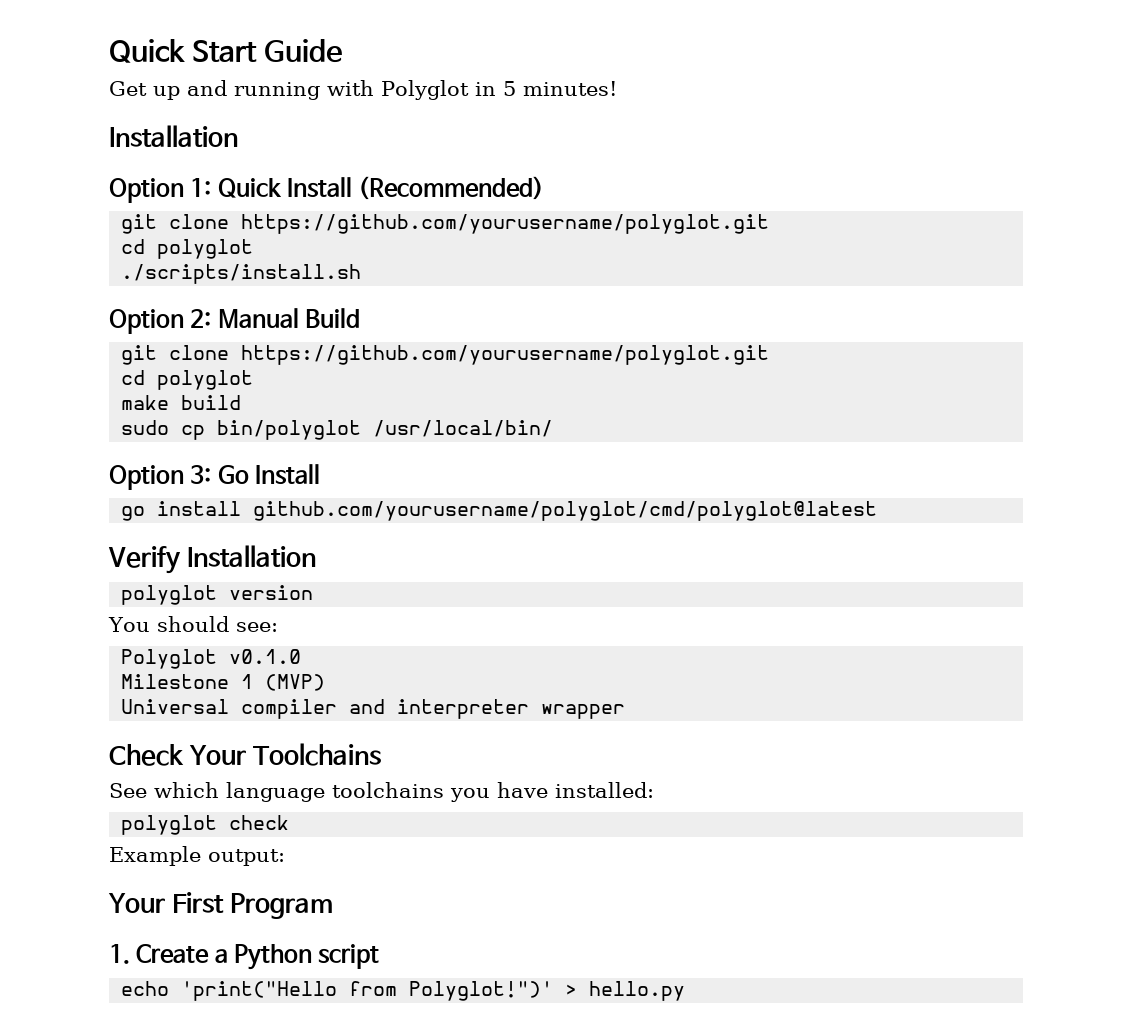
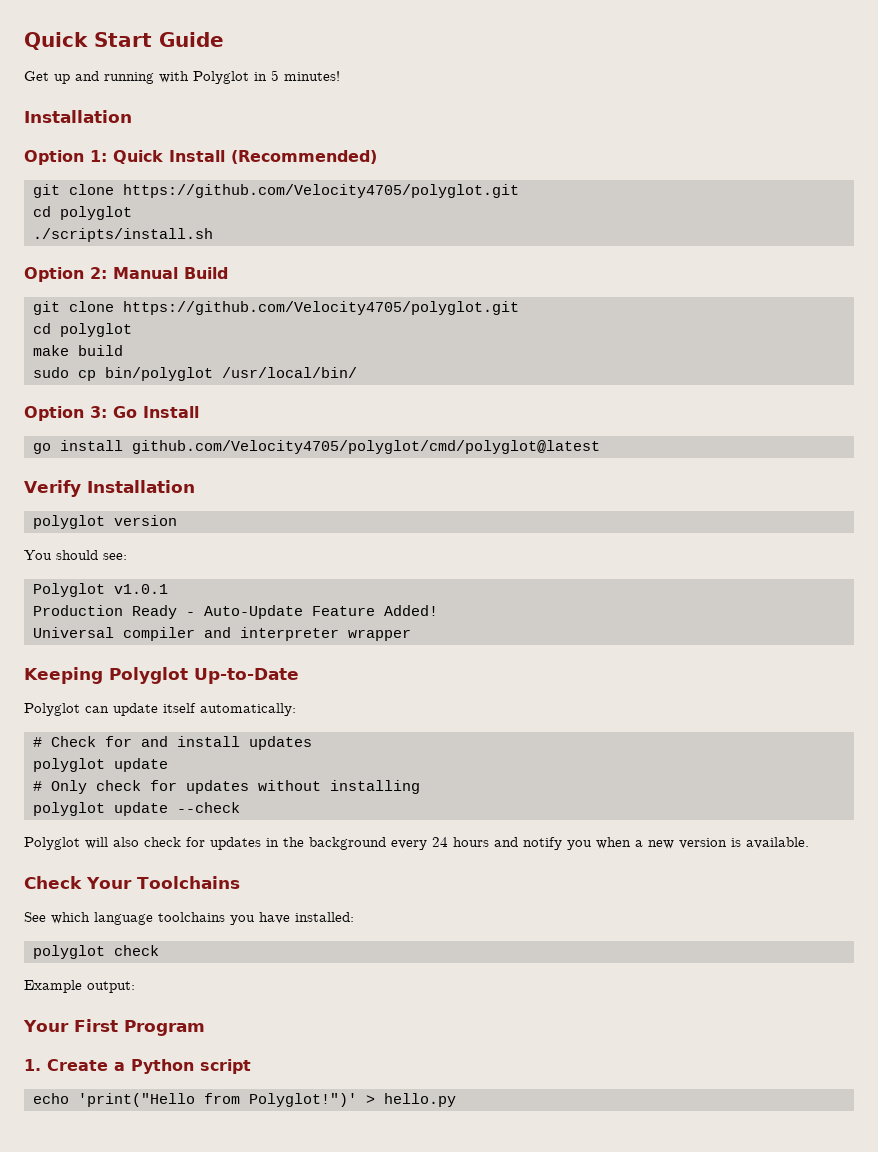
  Option 1: Quick Install (Recommended)
- git clone https://github.com/yourusername/polyglot.git
+ git clone https://github.com/Velocity4705/polyglot.git
  Option 2: Manual Build
- git clone https://github.com/yourusername/polyglot.git
+ git clone https://github.com/Velocity4705/polyglot.git
- go install github.com/yourusername/polyglot/cmd/polyglot@latest
+ go install github.com/Velocity4705/polyglot/cmd/polyglot@latest
- Polyglot v0.1.0
- Milestone 1 (MVP)
+ Polyglot v1.0.1
+ Production Ready - Auto-Update Feature Added!
+ Keeping Polyglot Up-to-Date
+ Polyglot can update itself automatically:
+ # Check for and install updates
+ polyglot update
+ # Only check for updates without installing
+ polyglot update --check
+ Polyglot will also check for updates in the background every 24 hours and notify you when a new version is available.

